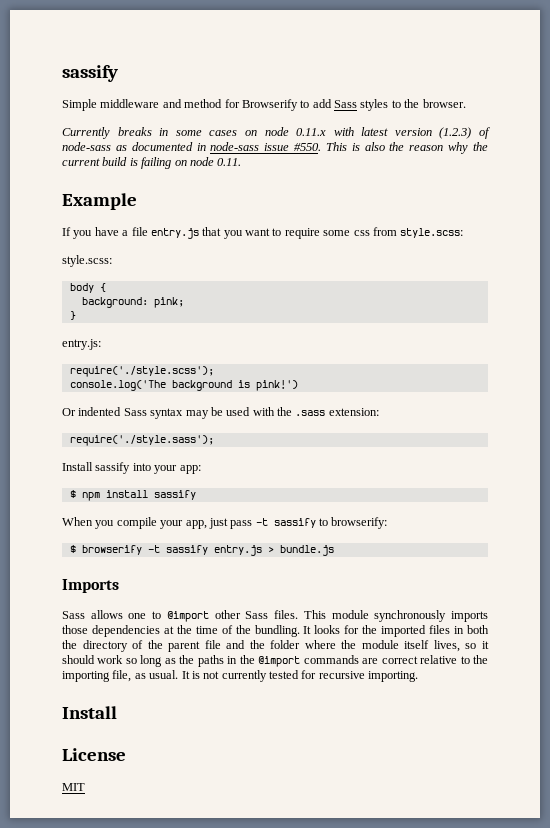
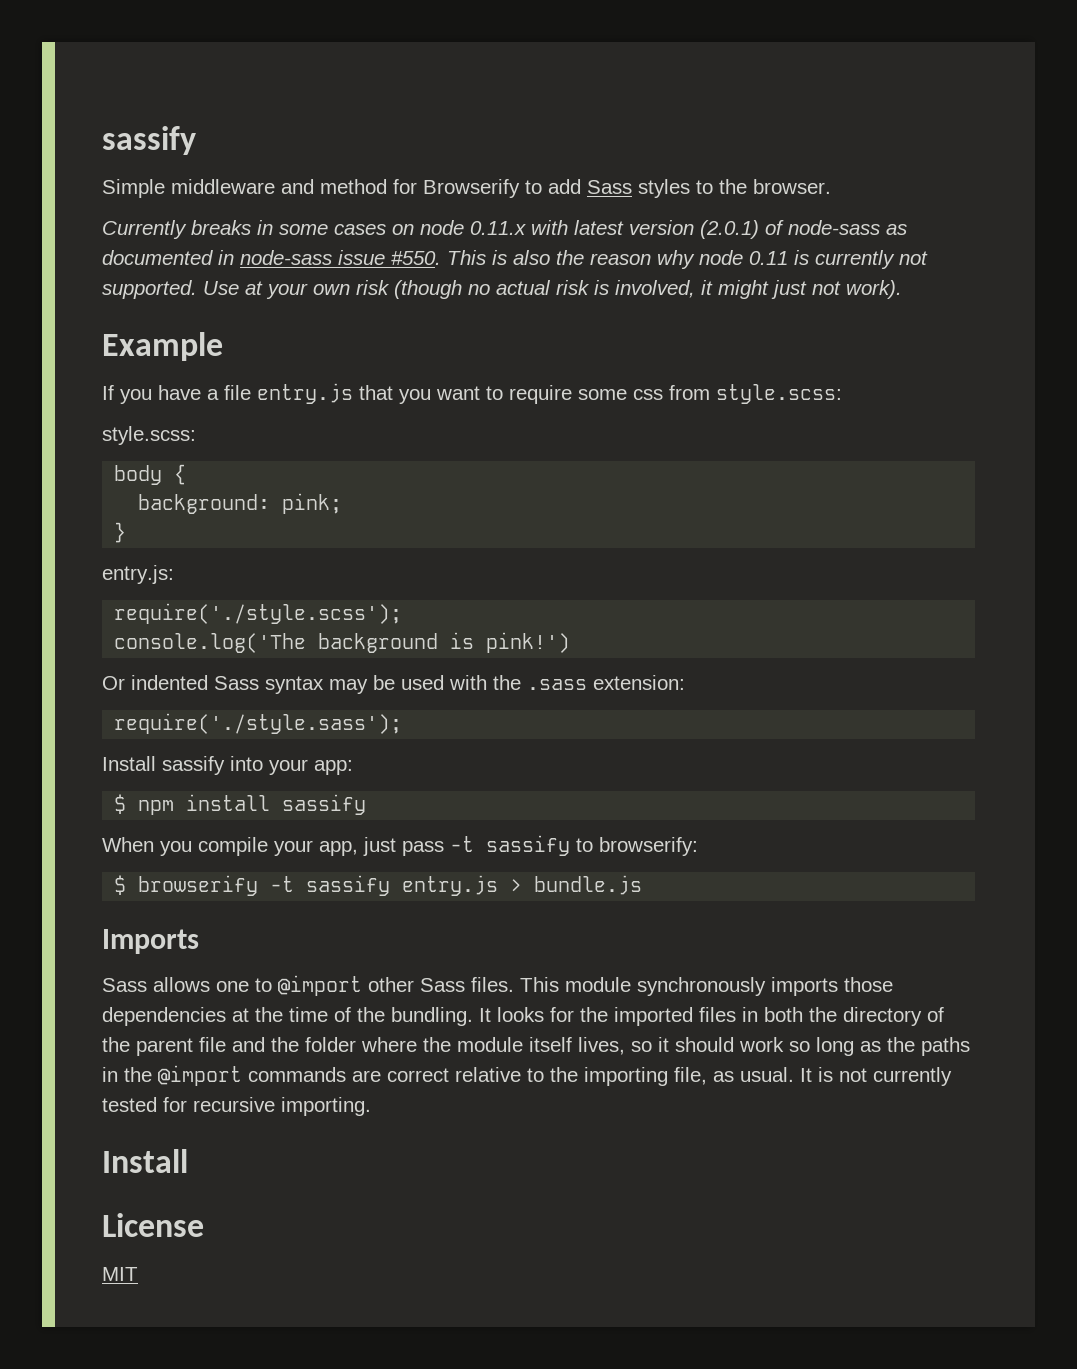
- Currently breaks in some cases on node 0.11.x with latest version (1.2.3) of node-sass as documented in node-sass issue #550.
+ Currently breaks in some cases on node 0.11.x with latest version (2.0.1) of node-sass as documented in node-sass issue #550.
- This is also the reason why the current build is failing on node 0.11.
+ This is also the reason why node 0.11 is currently not supported. Use at your own risk (though no actual risk is involved, it might just not work).

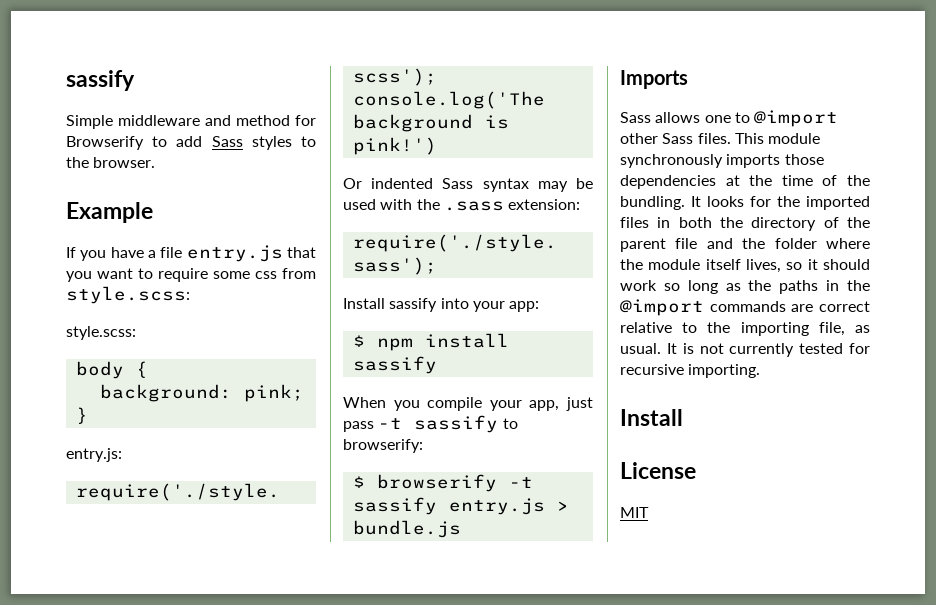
- Currently breaks in some cases on node 0.11.x with latest version (2.0.1) of node-sass as documented in node-sass issue #550. This is also the reason why node 0.11 is currently not supported. Use at your own risk (though no actual risk is involved, it might just not work).

